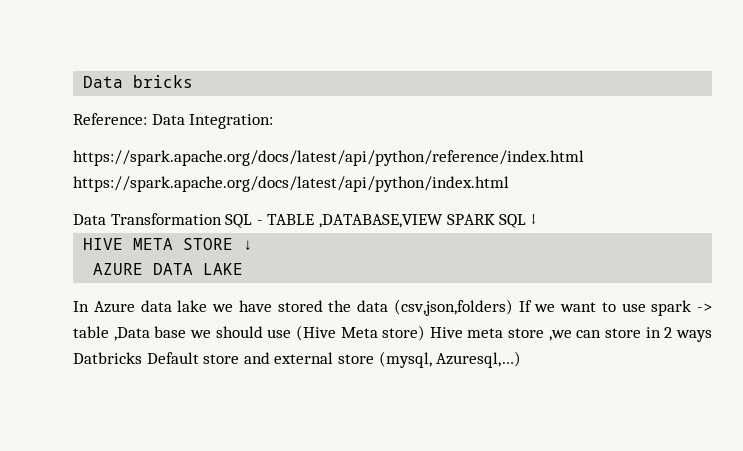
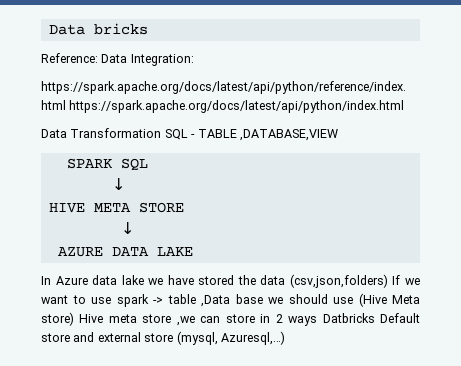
- Data Transformation SQL - TABLE ,DATABASE,VIEW SPARK SQL ↓
+ Data Transformation SQL - TABLE ,DATABASE,VIEW
+ SPARK SQL
+ ↓
- HIVE META STORE ↓
+ HIVE META STORE
+ ↓

